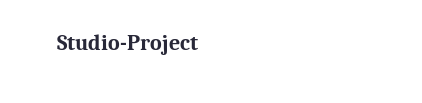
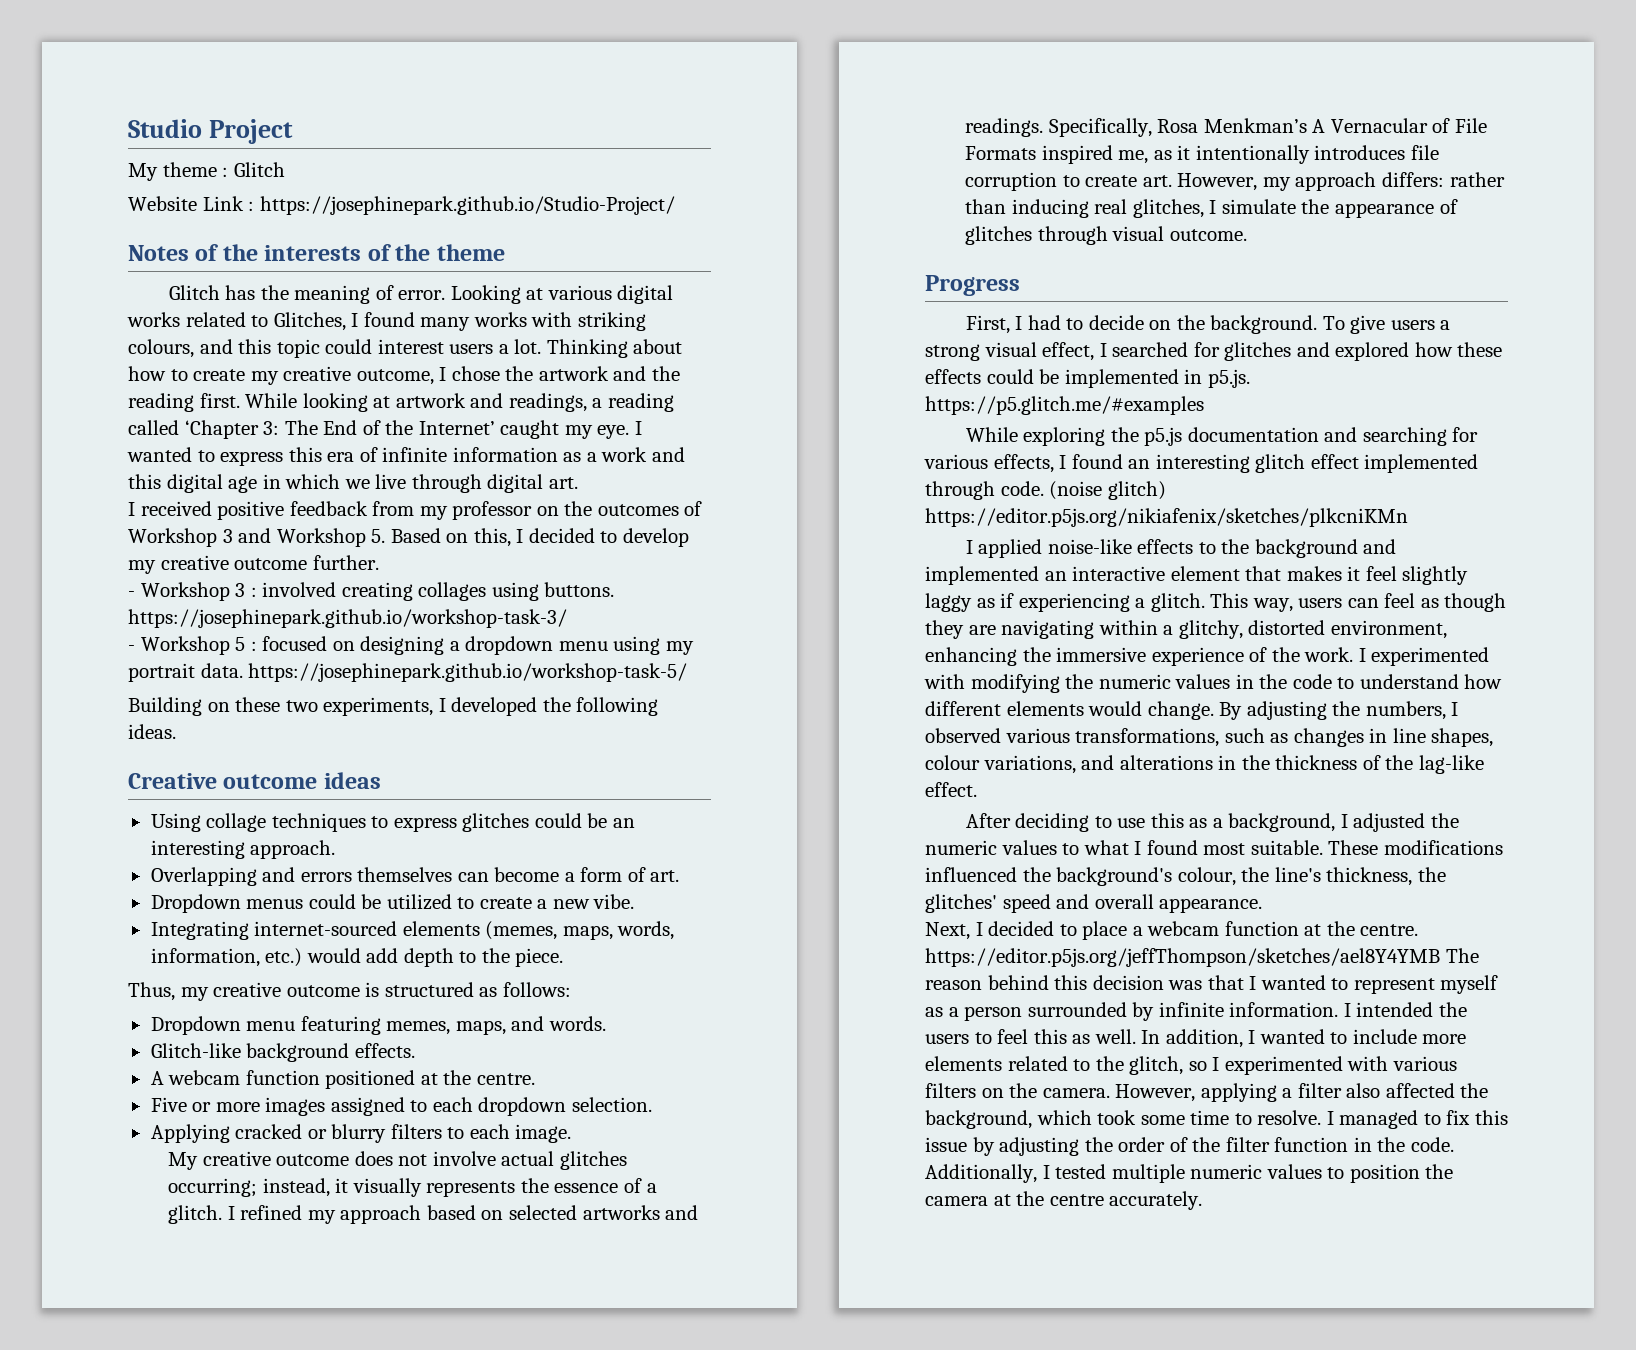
- Studio-Project
+ Studio Project
+ My theme : Glitch
+ Website Link : https://josephinepark.github.io/Studio-Project/
+ Notes of the interests of the theme
+ Glitch has the meaning of error. Looking at various digital works related to Glitches, I found many works with striking colours, and this topic could interest users a lot. Thinking about how to create my creative outcome, I chose the artwork and the reading first. While looking at artwork and readings, a reading called ‘Chapter 3: The End of the Internet’ caught my eye. I wanted to express this era of infinite information as a work and this digital age in which we live through digital art.
+ I received positive feedback from my professor on the outcomes of Workshop 3 and Workshop 5. Based on this, I decided to develop my creative outcome further.
+ - Workshop 3 : involved creating collages using buttons. https://josephinepark.github.io/workshop-task-3/
+ - Workshop 5 : focused on designing a dropdown menu using my portrait data. https://josephinepark.github.io/workshop-task-5/
+ Building on these two experiments, I developed the following ideas.
+ Creative outcome ideas
+ Using collage techniques to express glitches could be an interesting approach.
+ Overlapping and errors themselves can become a form of art.
+ Dropdown menus could be utilized to create a new vibe.
+ Integrating internet-sourced elements (memes, maps, words, information, etc.) would add depth to the piece.
+ Thus, my creative outcome is structured as follows:
+ Dropdown menu featuring memes, maps, and words.
+ Glitch-like background effects.
+ A webcam function positioned at the centre.
+ Five or more images assigned to each dropdown selection.
+ Applying cracked or blurry filters to each image.
+ My creative outcome does not involve actual glitches occurring; instead, it visually represents the essence of a glitch. I refined my approach based on selected artworks and readings. Specifically, Rosa Menkman’s A Vernacular of File Formats inspired me, as it intentionally introduces file corruption to create art. However, my approach differs: rather than inducing real glitches, I simulate the appearance of glitches through visual outcome.
+ Progress
+ First, I had to decide on the background. To give users a strong visual effect, I searched for glitches and explored how these effects could be implemented in p5.js. https://p5.glitch.me/#examples
+ While exploring the p5.js documentation and searching for various effects, I found an interesting glitch effect implemented through code. (noise glitch) https://editor.p5js.org/nikiafenix/sketches/plkcniKMn
+ I applied noise-like effects to the background and implemented an interactive element that makes it feel slightly laggy as if experiencing a glitch. This way, users can feel as though they are navigating within a glitchy, distorted environment, enhancing the immersive experience of the work. I experimented with modifying the numeric values in the code to understand how different elements would change. By adjusting the numbers, I observed various transformations, such as changes in line shapes, colour variations, and alterations in the thickness of the lag-like effect.
+ After deciding to use this as a background, I adjusted the numeric values to what I found most suitable. These modifications influenced the background's colour, the line's thickness, the glitches' speed and overall appearance.
+ Next, I decided to place a webcam function at the centre. https://editor.p5js.org/jeffThompson/sketches/ael8Y4YMB The reason behind this decision was that I wanted to represent myself as a person surrounded by infinite information. I intended the users to feel this as well. In addition, I wanted to include more elements related to the glitch, so I experimented with various filters on the camera. However, applying a filter also affected the background, which took some time to resolve. I managed to fix this issue by adjusting the order of the filter function in the code. Additionally, I tested multiple numeric values to position the camera at the centre accurately.

